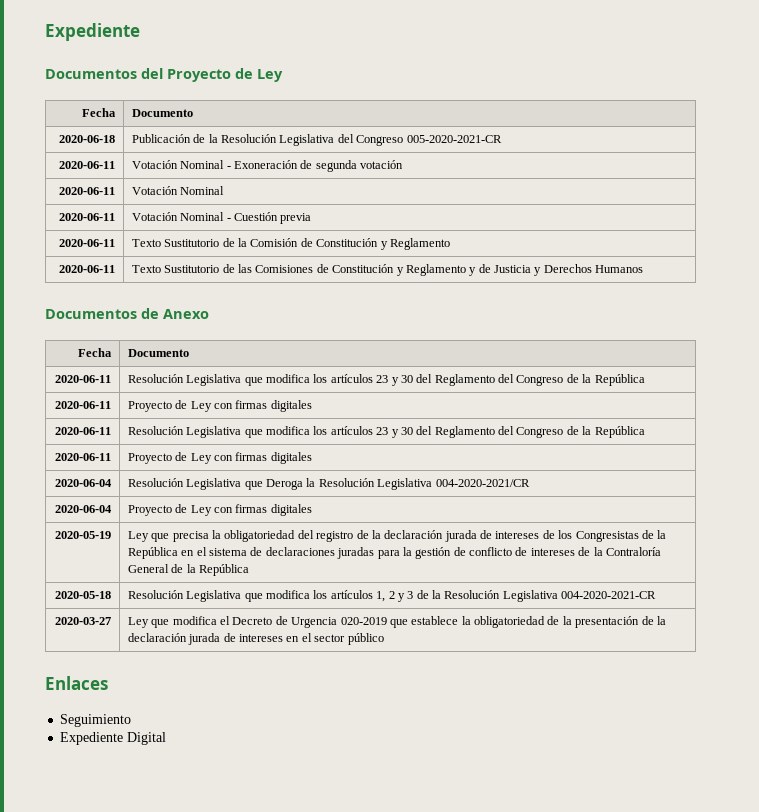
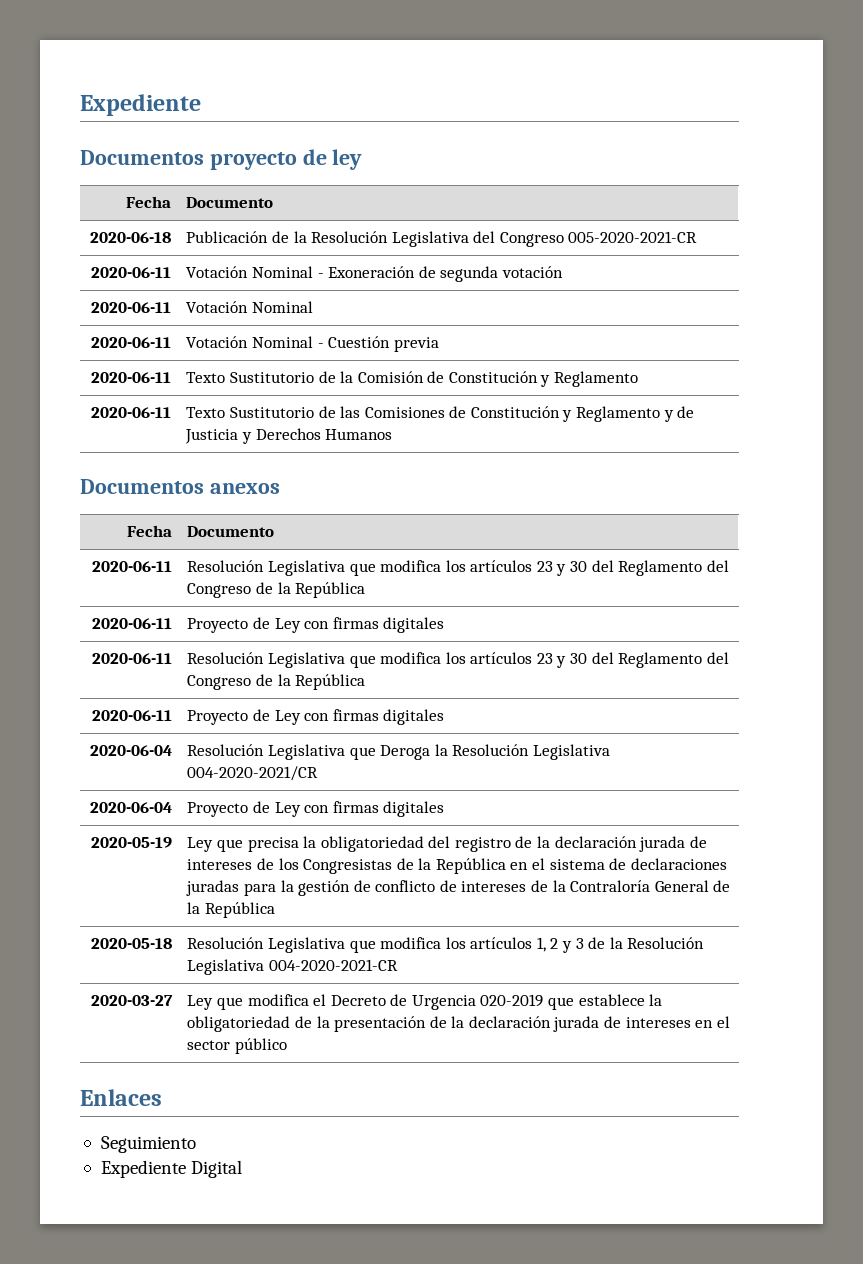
- Documentos del Proyecto de Ley
+ Documentos proyecto de ley
- Documentos de Anexo
+ Documentos anexos

